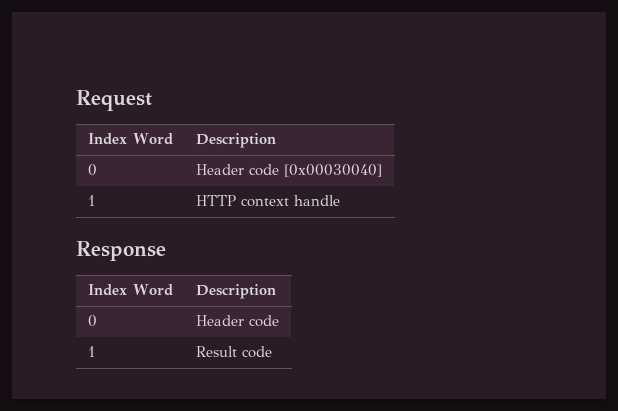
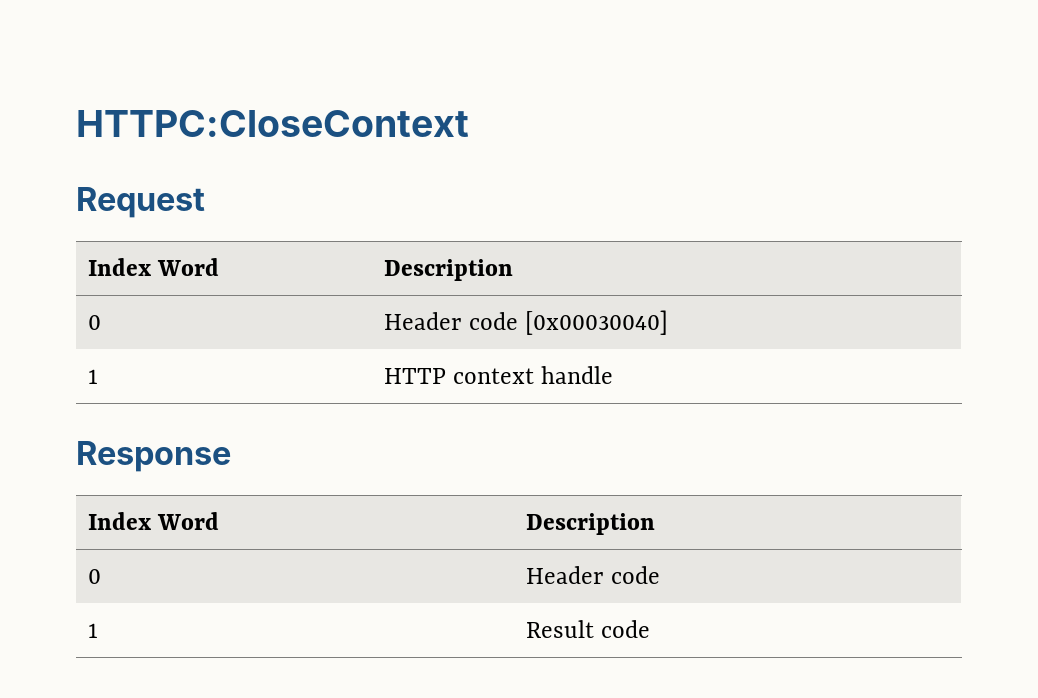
+ HTTPC:CloseContext

